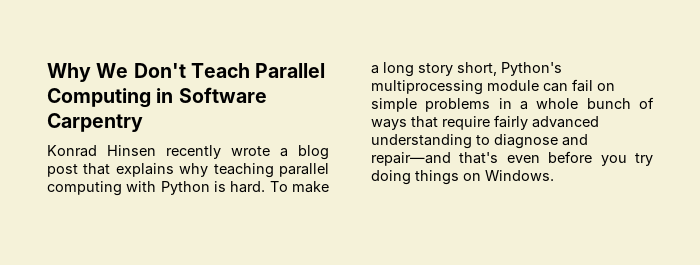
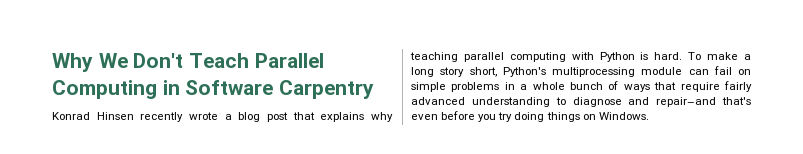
- To make a long story short, Python's multiprocessing module can fail on simple problems in a whole bunch of ways that require fairly advanced understanding to diagnose and repair—and that's even before you try doing things on Windows.
+ To make a long story short, Python's multiprocessing module can fail on simple problems in a whole bunch of ways that require fairly advanced understanding to diagnose and repair–and that's even before you try doing things on Windows.

